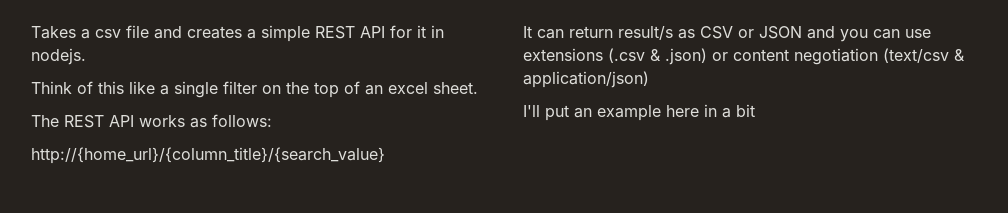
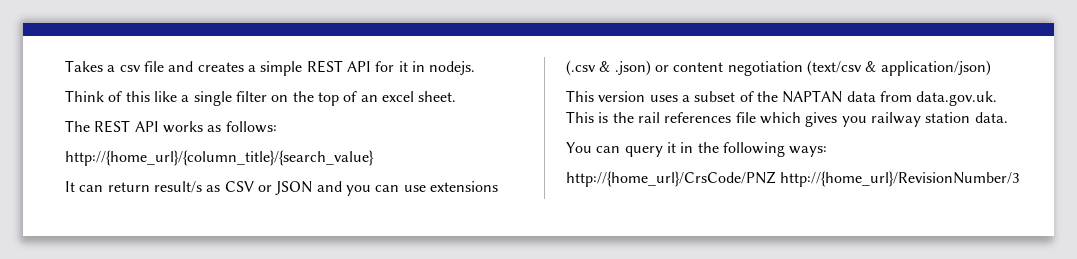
- I'll put an example here in a bit
+ This version uses a subset of the NAPTAN data from data.gov.uk. This is the rail references file which gives you railway station data.
+ You can query it in the following ways:
+ http://{home_url}/CrsCode/PNZ http://{home_url}/RevisionNumber/3

